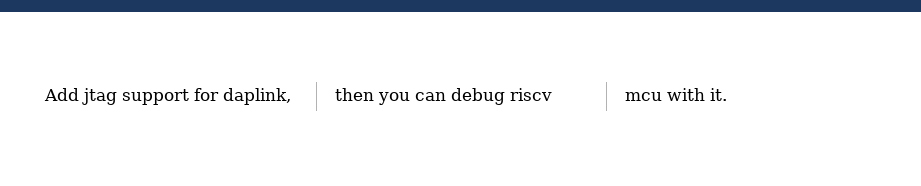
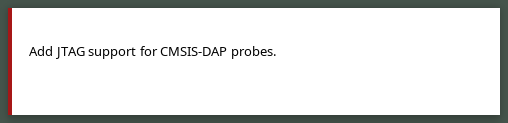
- Add jtag support for daplink, then you can debug riscv mcu with it.
+ Add JTAG support for CMSIS-DAP probes.

